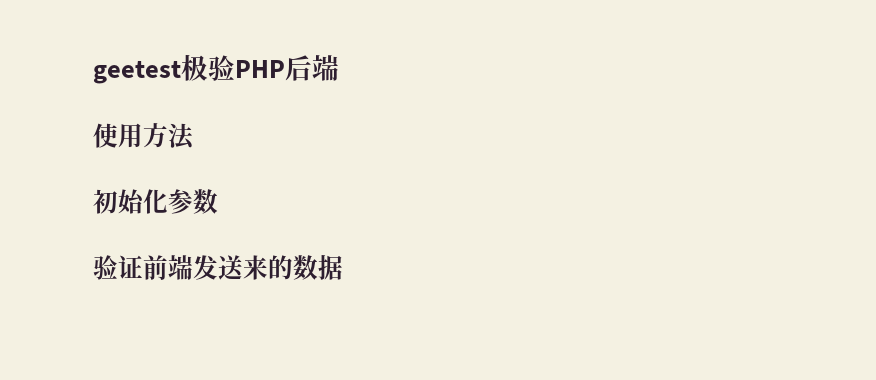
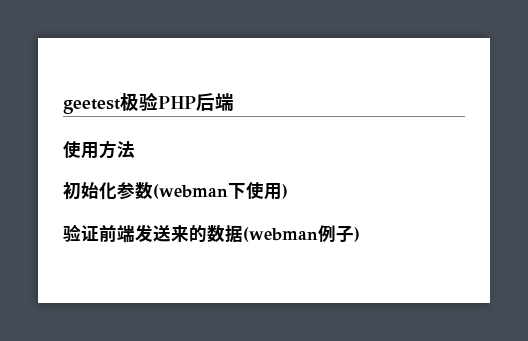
- 初始化参数
+ 初始化参数(webman下使用)
- 验证前端发送来的数据
+ 验证前端发送来的数据(webman例子)

